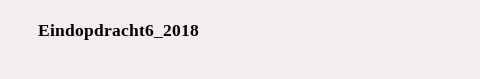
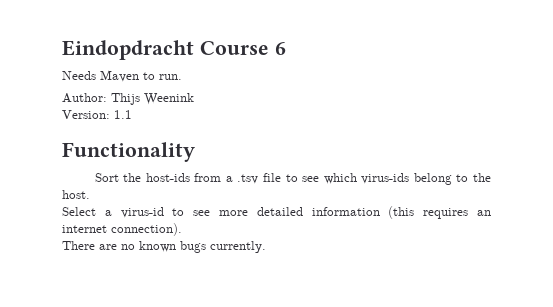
- Eindopdracht6_2018
+ Eindopdracht Course 6
+ Needs Maven to run.
+ Author: Thijs Weenink
+ Version: 1.1
+ Functionality
+ Sort the host-ids from a .tsv file to see which virus-ids belong to the host.
+ Select a virus-id to see more detailed information (this requires an internet connection).
+ There are no known bugs currently.

